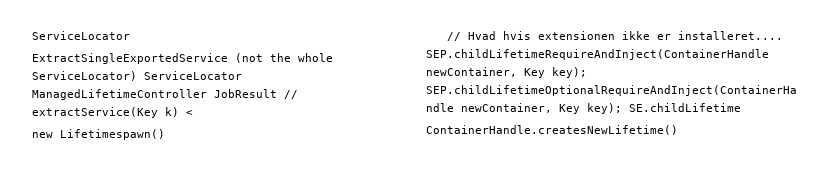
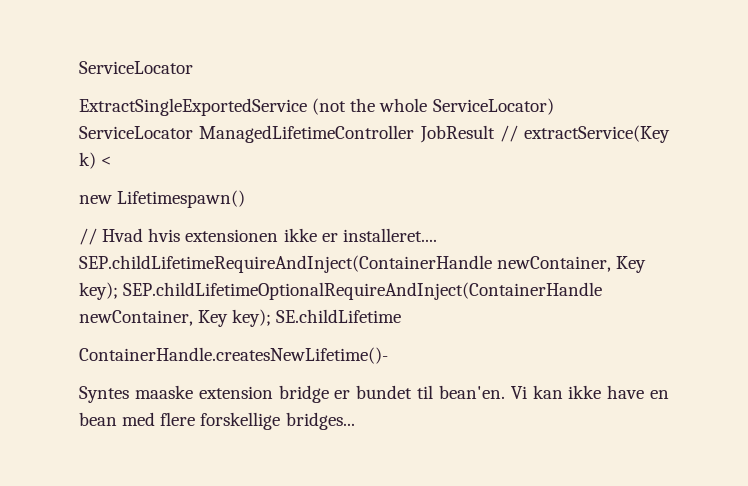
- ContainerHandle.createsNewLifetime()
+ ContainerHandle.createsNewLifetime()-
+ Syntes maaske extension bridge er bundet til bean'en. Vi kan ikke have en bean med flere forskellige bridges...

